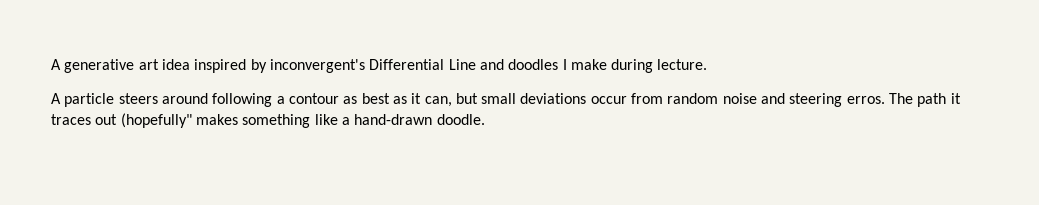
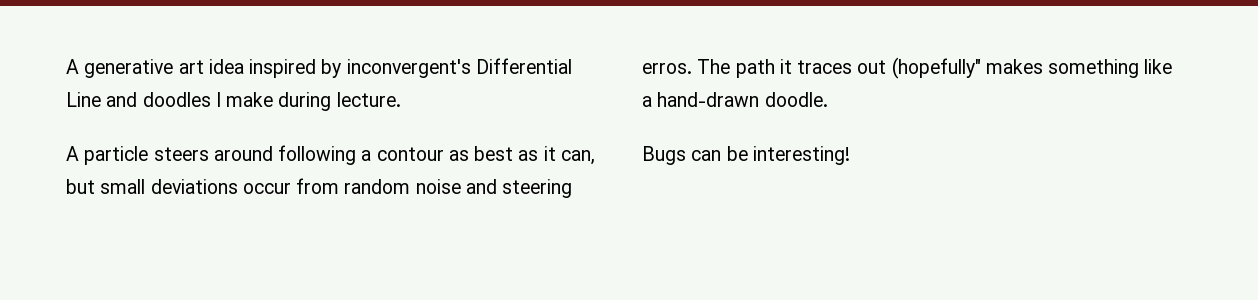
+ Bugs can be interesting!

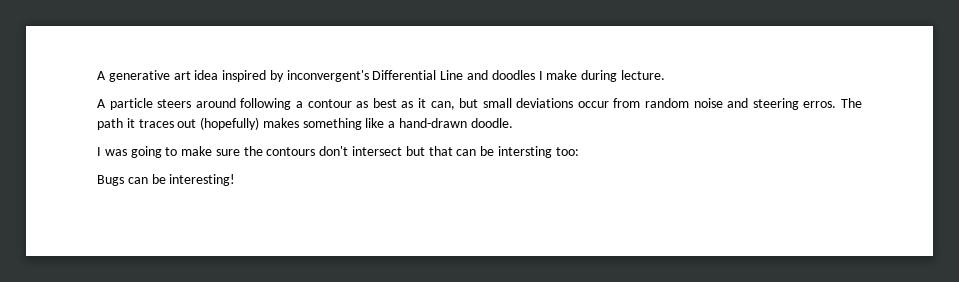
- The path it traces out (hopefully" makes something like a hand-drawn doodle.
+ The path it traces out (hopefully) makes something like a hand-drawn doodle.
+ I was going to make sure the contours don't intersect but that can be intersting too:

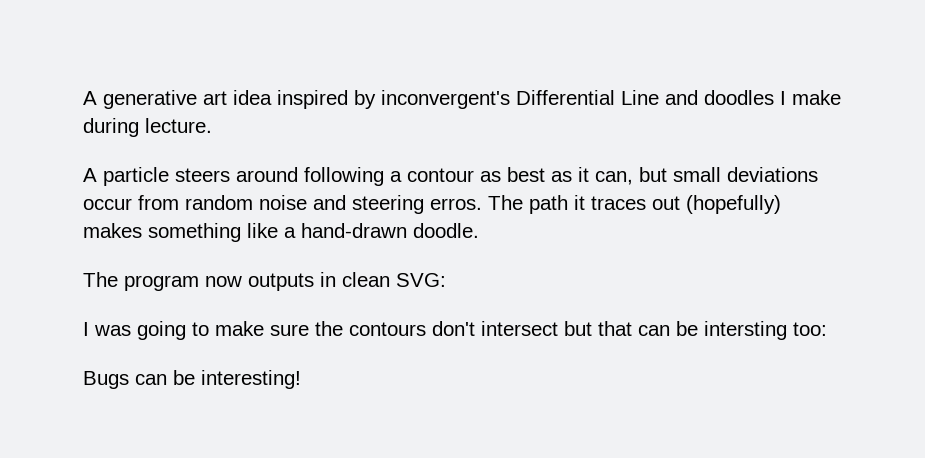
+ The program now outputs in clean SVG:

